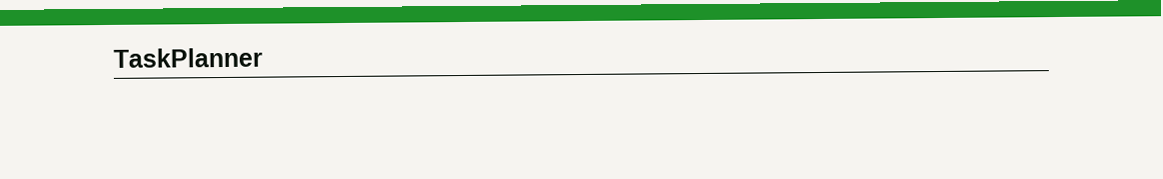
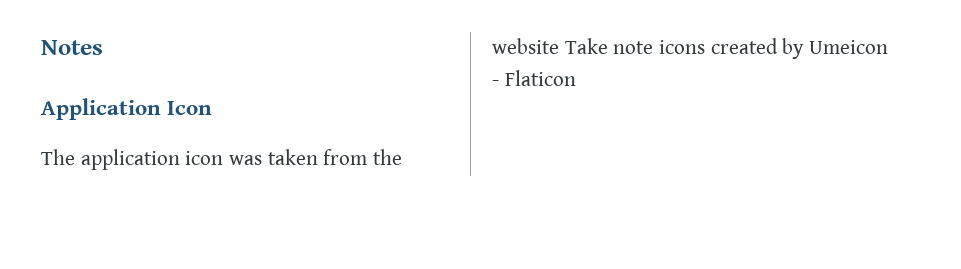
- TaskPlanner
+ Notes
+ Application Icon
+ The application icon was taken from the website Take note icons created by Umeicon - Flaticon

